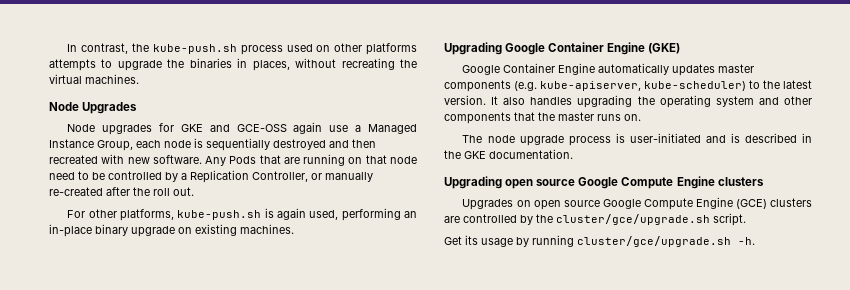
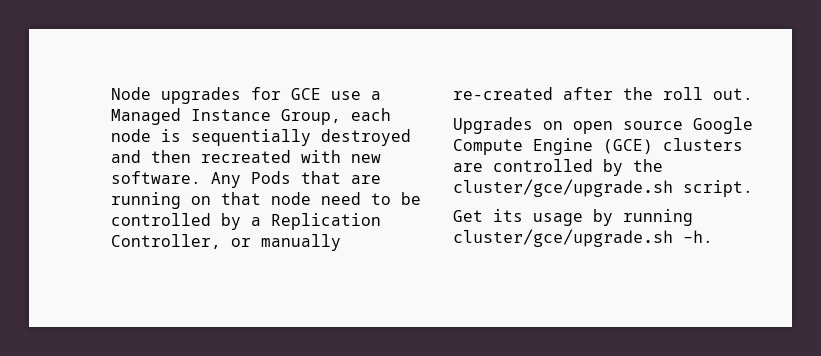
- In contrast, the kube-push.sh process used on other platforms attempts to upgrade the binaries in places, without recreating the virtual machines.
- Node Upgrades
- Node upgrades for GKE and GCE-OSS again use a Managed Instance Group, each node is sequentially destroyed and then recreated with new software.
+ Node upgrades for GCE use a Managed Instance Group, each node is sequentially destroyed and then recreated with new software.
- For other platforms, kube-push.sh is again used, performing an in-place binary upgrade on existing machines.
- Upgrading Google Container Engine (GKE)
- Google Container Engine automatically updates master components (e.g. kube-apiserver, kube-scheduler) to the latest version. It also handles upgrading the operating system and other components that the master runs on.
- The node upgrade process is user-initiated and is described in the GKE documentation.
- Upgrading open source Google Compute Engine clusters

